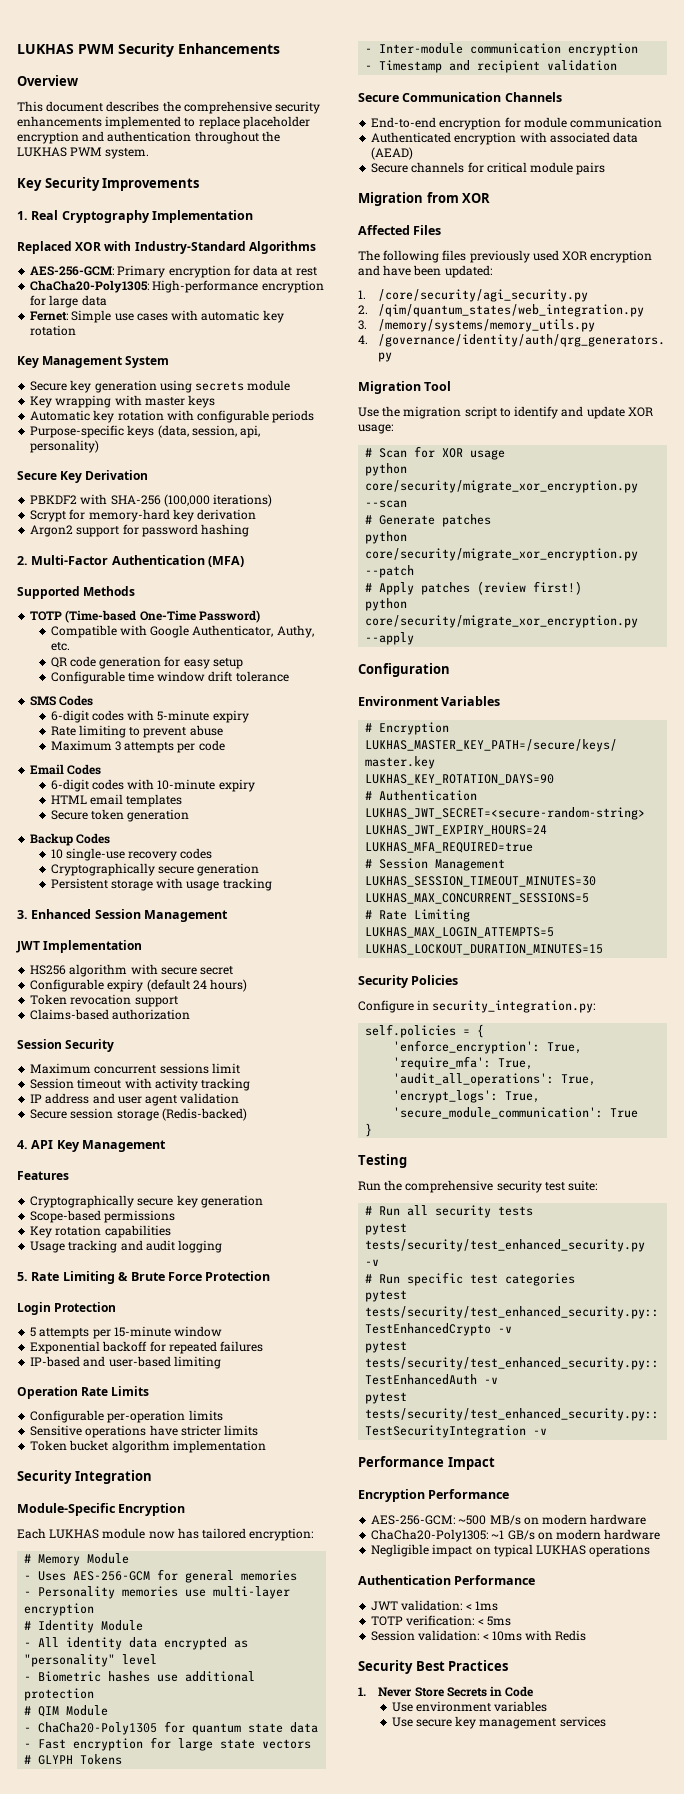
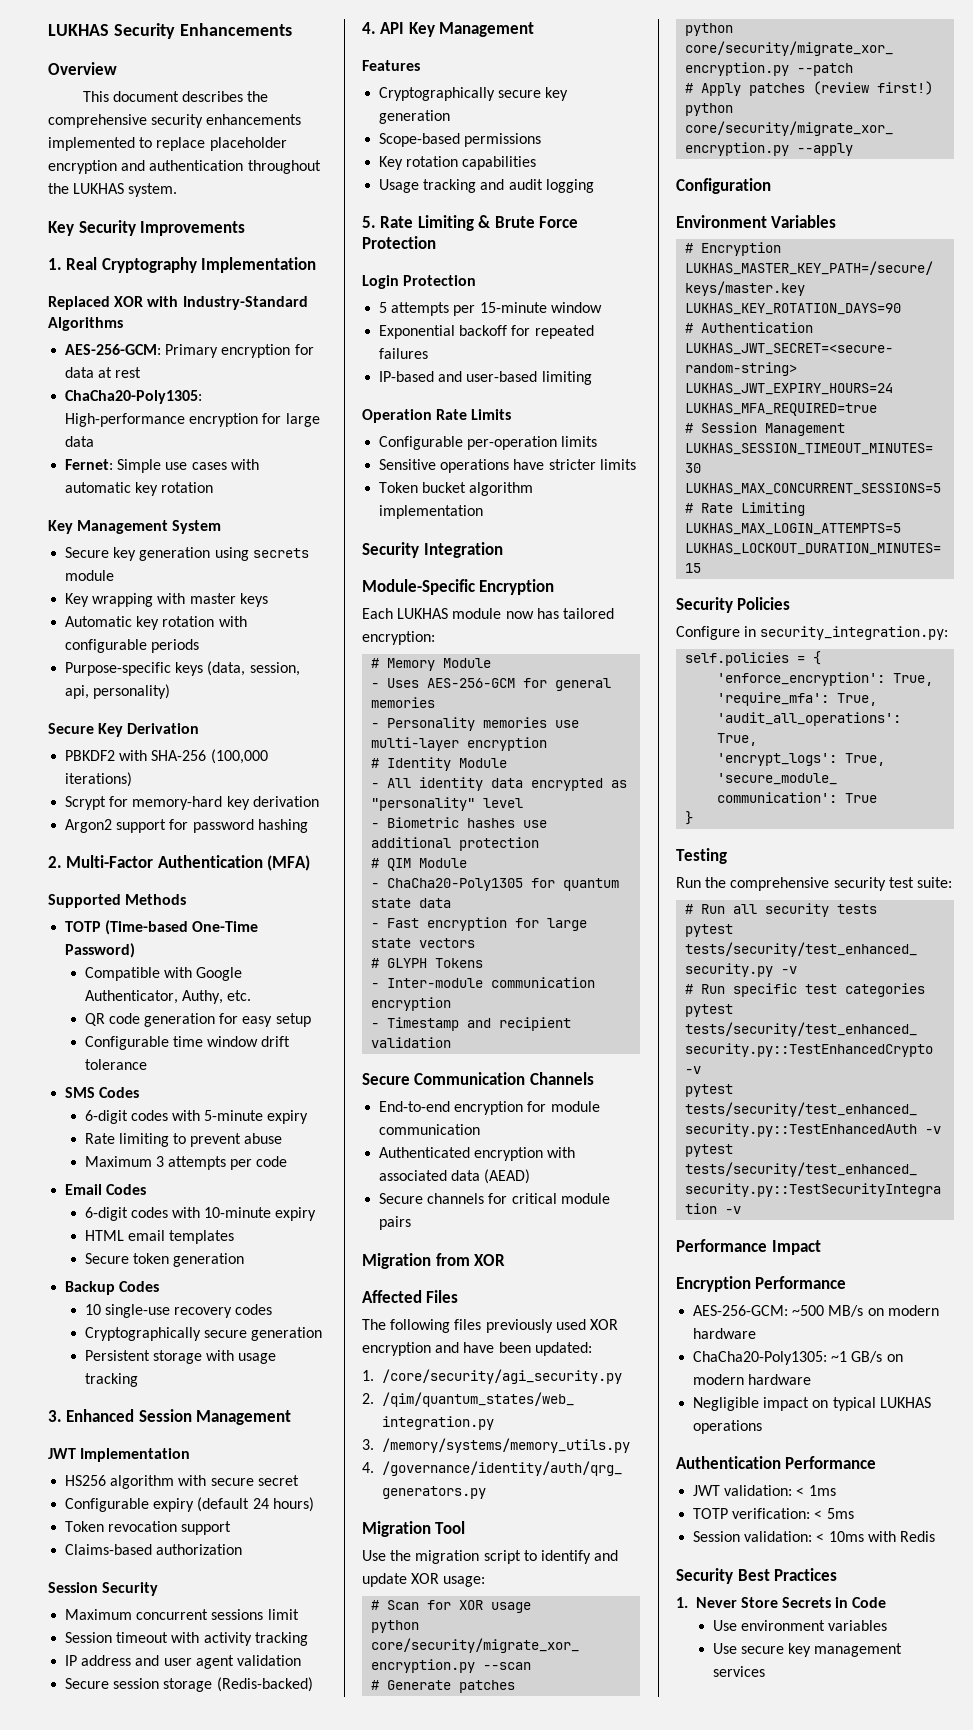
- LUKHAS PWM Security Enhancements
+ LUKHAS Security Enhancements
- This document describes the comprehensive security enhancements implemented to replace placeholder encryption and authentication throughout the LUKHAS PWM system.
+ This document describes the comprehensive security enhancements implemented to replace placeholder encryption and authentication throughout the LUKHAS system.

